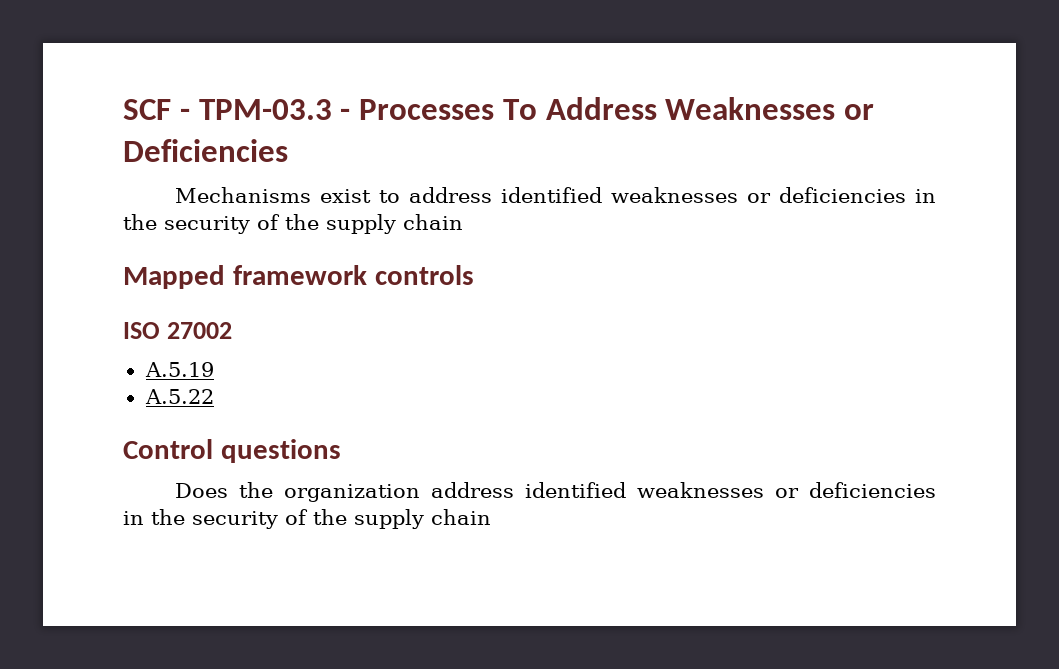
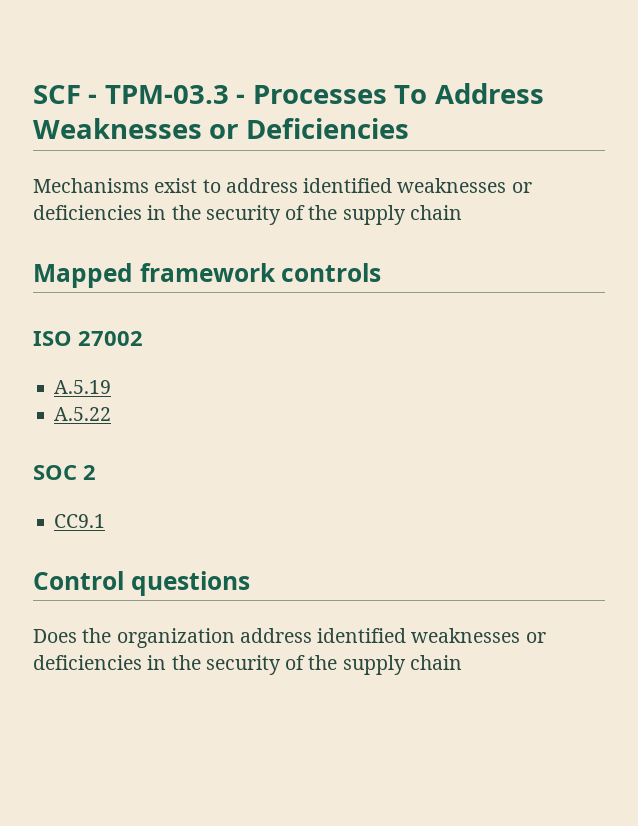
+ SOC 2
+ CC9.1

